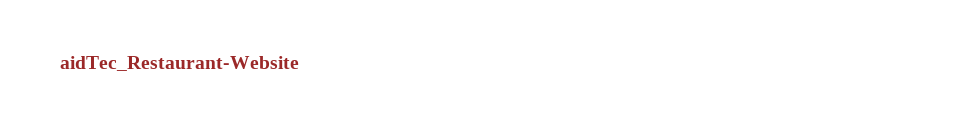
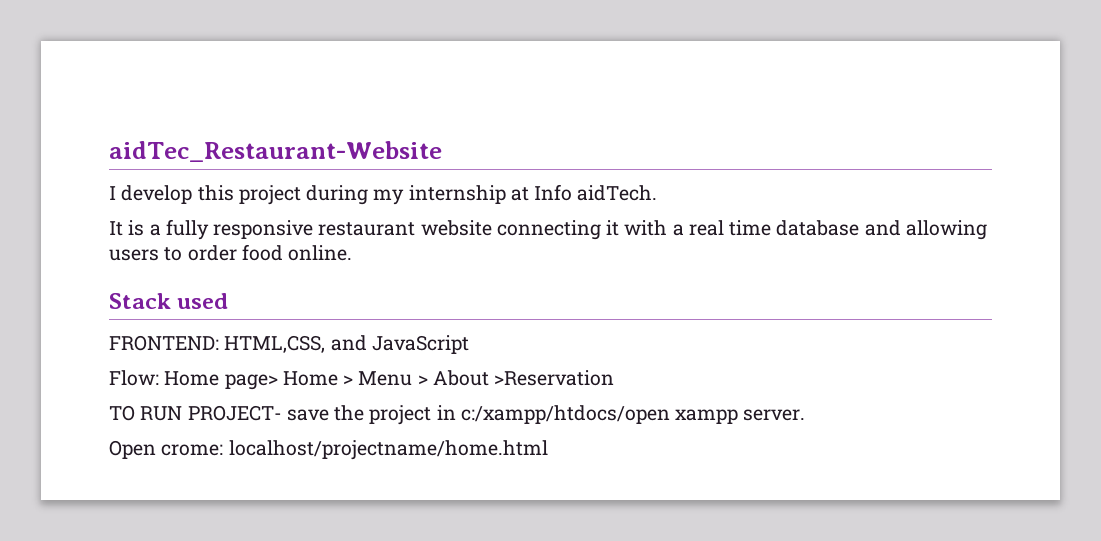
+ I develop this project during my internship at Info aidTech.
+ It is a fully responsive restaurant website connecting it with a real time database and allowing users to order food online.
+ Stack used
+ FRONTEND: HTML,CSS, and JavaScript
+ Flow: Home page> Home > Menu > About >Reservation
+ TO RUN PROJECT- save the project in c:/xampp/htdocs/open xampp server.
+ Open crome: localhost/projectname/home.html

